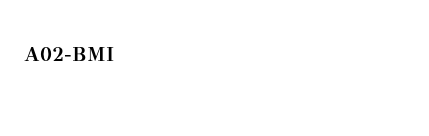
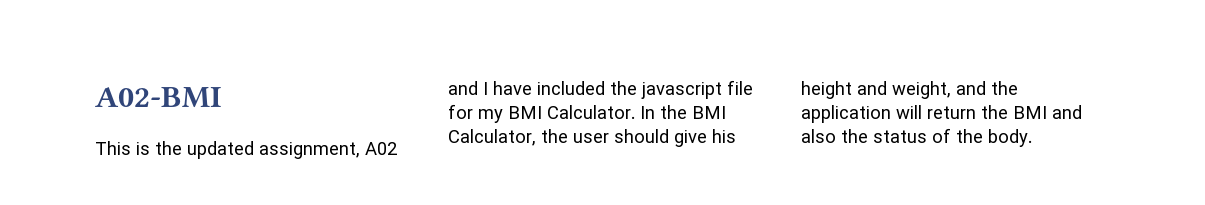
+ This is the updated assignment, A02 and I have included the javascript file for my BMI Calculator. In the BMI Calculator, the user should give his height and weight, and the application will return the BMI and also the status of the body.

